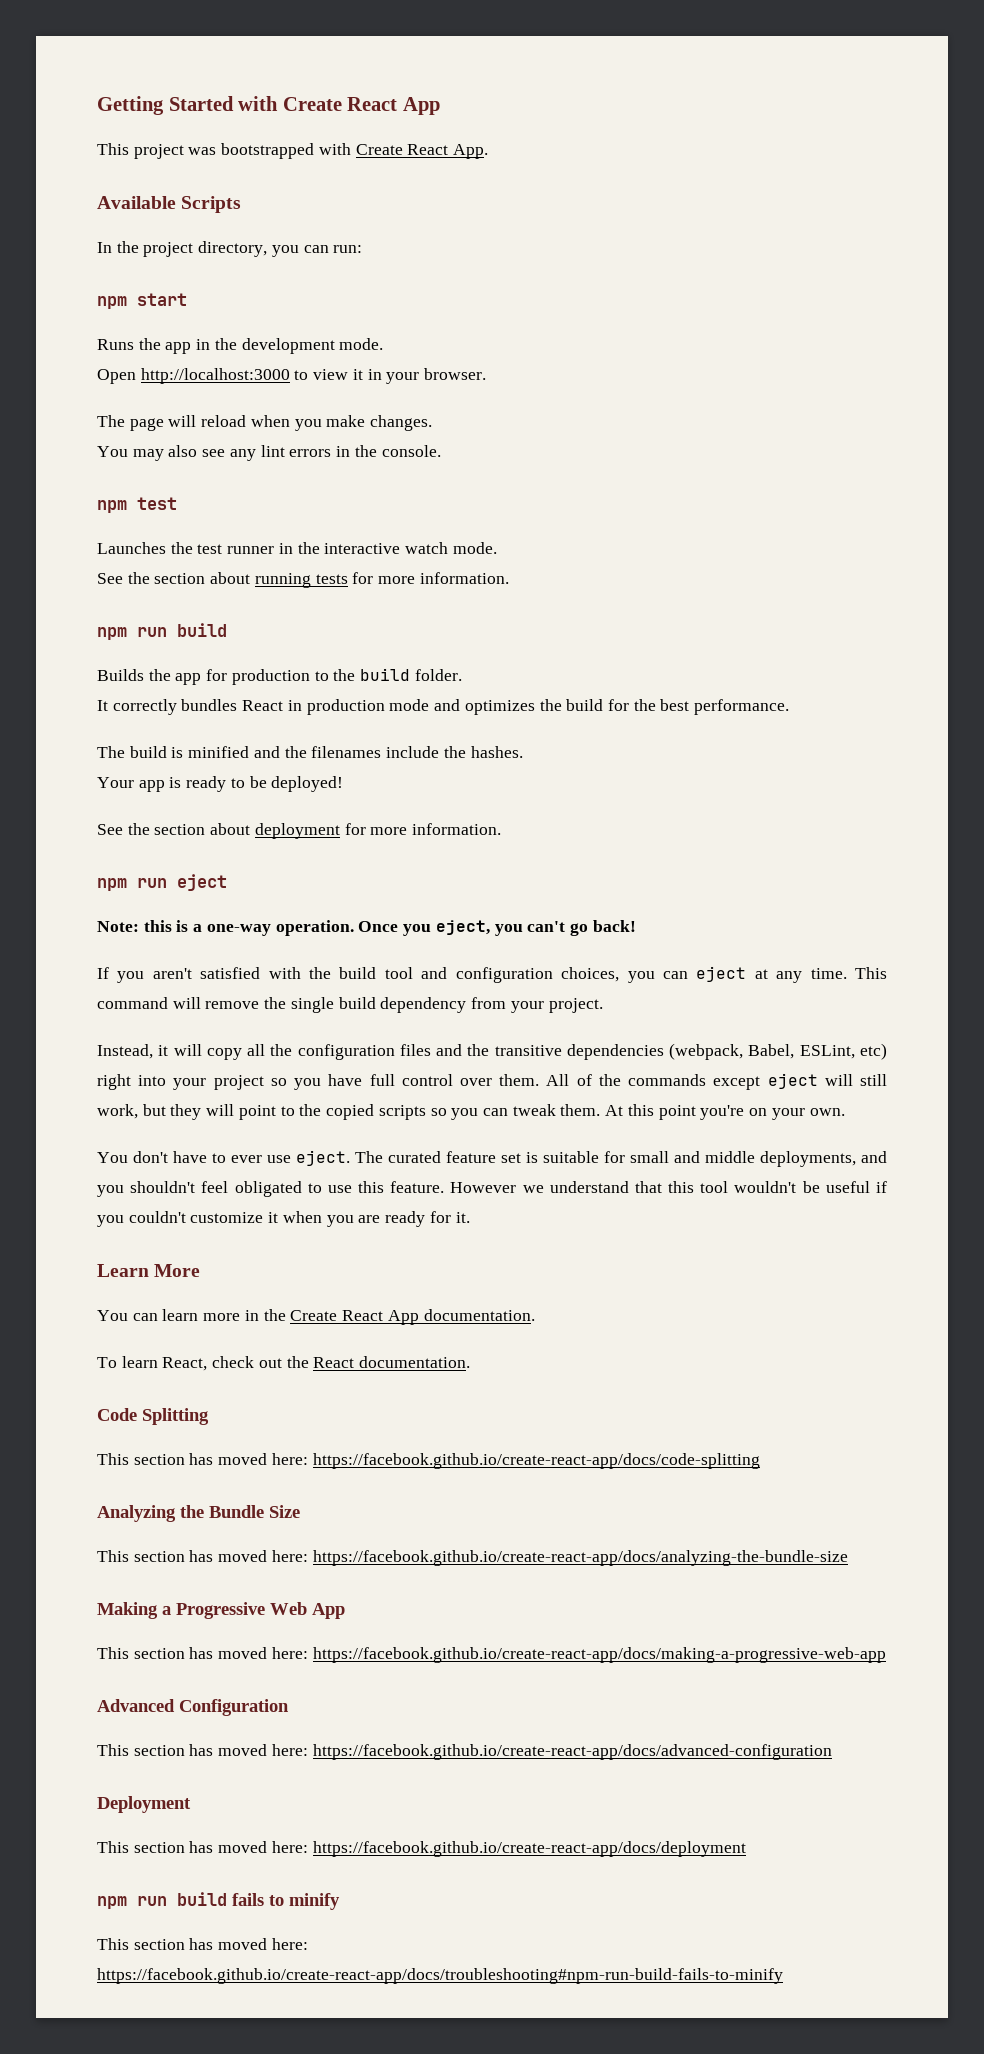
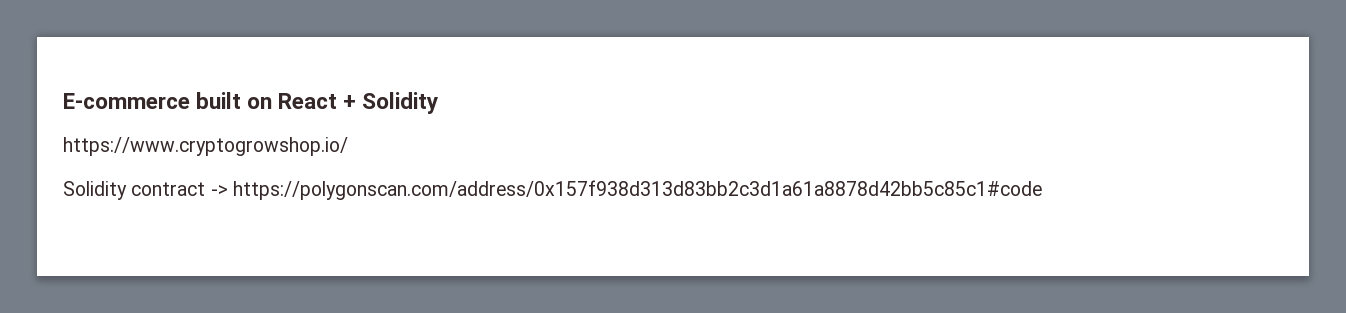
- Getting Started with Create React App
- This project was bootstrapped with Create React App.
- Available Scripts
- In the project directory, you can run:
- npm start
- Runs the app in the development mode.
- Open http://localhost:3000 to view it in your browser.
- The page will reload when you make changes.
- You may also see any lint errors in the console.
- npm test
- Launches the test runner in the interactive watch mode.
- See the section about running tests for more information.
- npm run build
- Builds the app for production to the build folder.
- It correctly bundles React in production mode and optimizes the build for the best performance.
- The build is minified and the filenames include the hashes.
- Your app is ready to be deployed!
- See the section about deployment for more information.
- npm run eject
- Note: this is a one-way operation. Once you eject, you can't go back!
- If you aren't satisfied with the build tool and configuration choices, you can eject at any time. This command will remove the single build dependency from your project.
- Instead, it will copy all the configuration files and the transitive dependencies (webpack, Babel, ESLint, etc) right into your project so you have full control over them. All of the commands except eject will still work, but they will point to the copied scripts so you can tweak them. At this point you're on your own.
- You don't have to ever use eject. The curated feature set is suitable for small and middle deployments, and you shouldn't feel obligated to use this feature. However we understand that this tool wouldn't be useful if you couldn't customize it when you are ready for it.
- Learn More
- You can learn more in the Create React App documentation.
- To learn React, check out the React documentation.
- Code Splitting
- This section has moved here: https://facebook.github.io/create-react-app/docs/code-splitting
- Analyzing the Bundle Size
- This section has moved here: https://facebook.github.io/create-react-app/docs/analyzing-the-bundle-size
- Making a Progressive Web App
- This section has moved here: https://facebook.github.io/create-react-app/docs/making-a-progressive-web-app
- Advanced Configuration
- This section has moved here: https://facebook.github.io/create-react-app/docs/advanced-configuration
- Deployment
- This section has moved here: https://facebook.github.io/create-react-app/docs/deployment
- npm run build fails to minify
- This section has moved here: https://facebook.github.io/create-react-app/docs/troubleshooting#npm-run-build-fails-to-minify
+ E-commerce built on React + Solidity
+ https://www.cryptogrowshop.io/
+ Solidity contract -> https://polygonscan.com/address/0x157f938d313d83bb2c3d1a61a8878d42bb5c85c1#code

